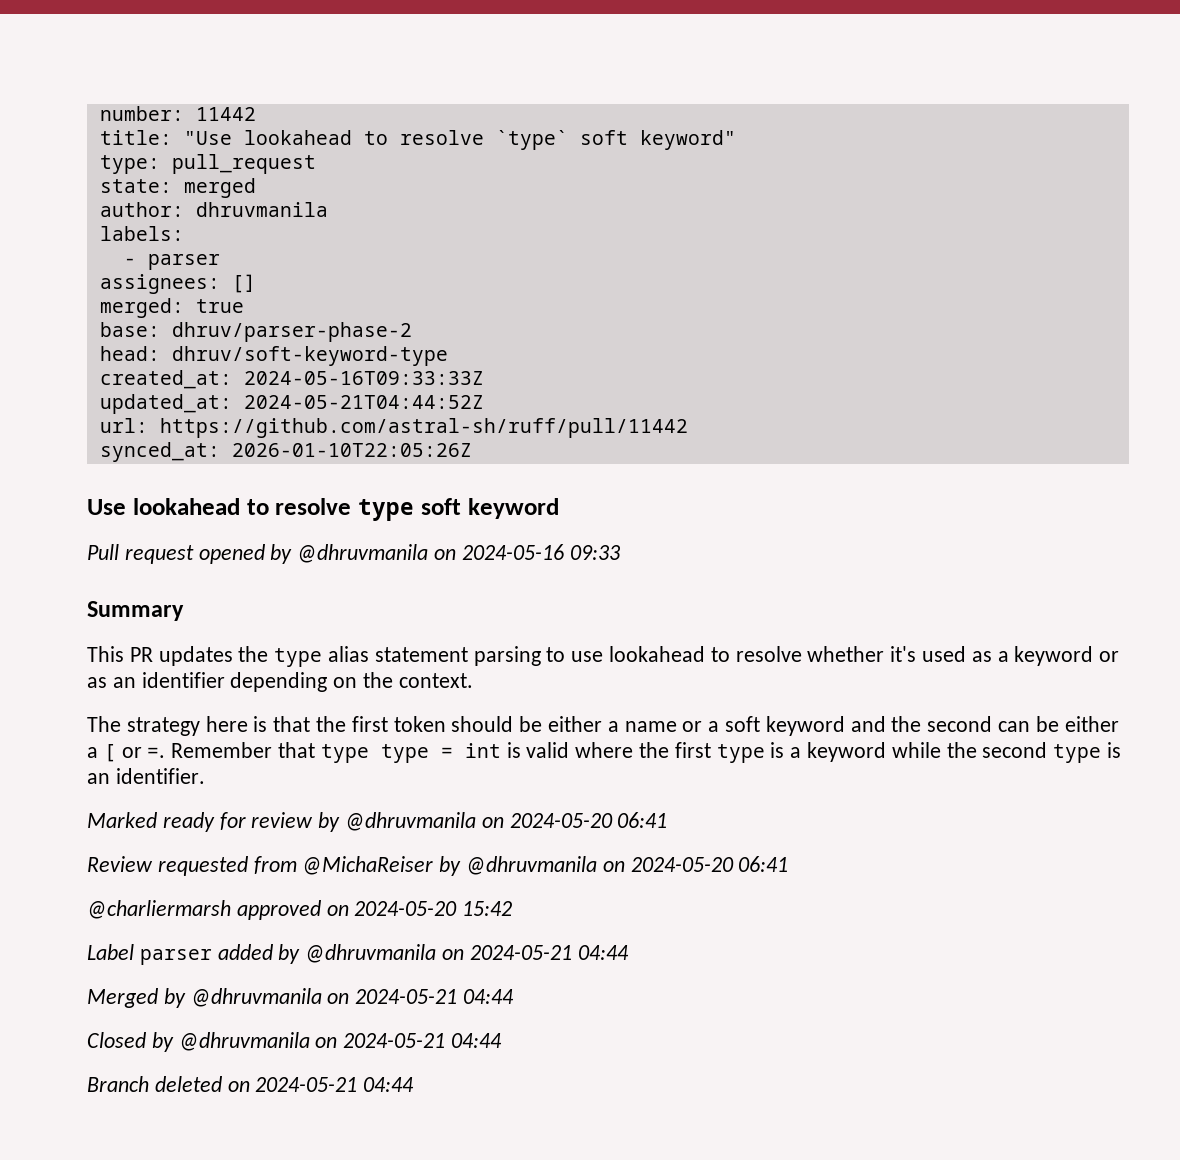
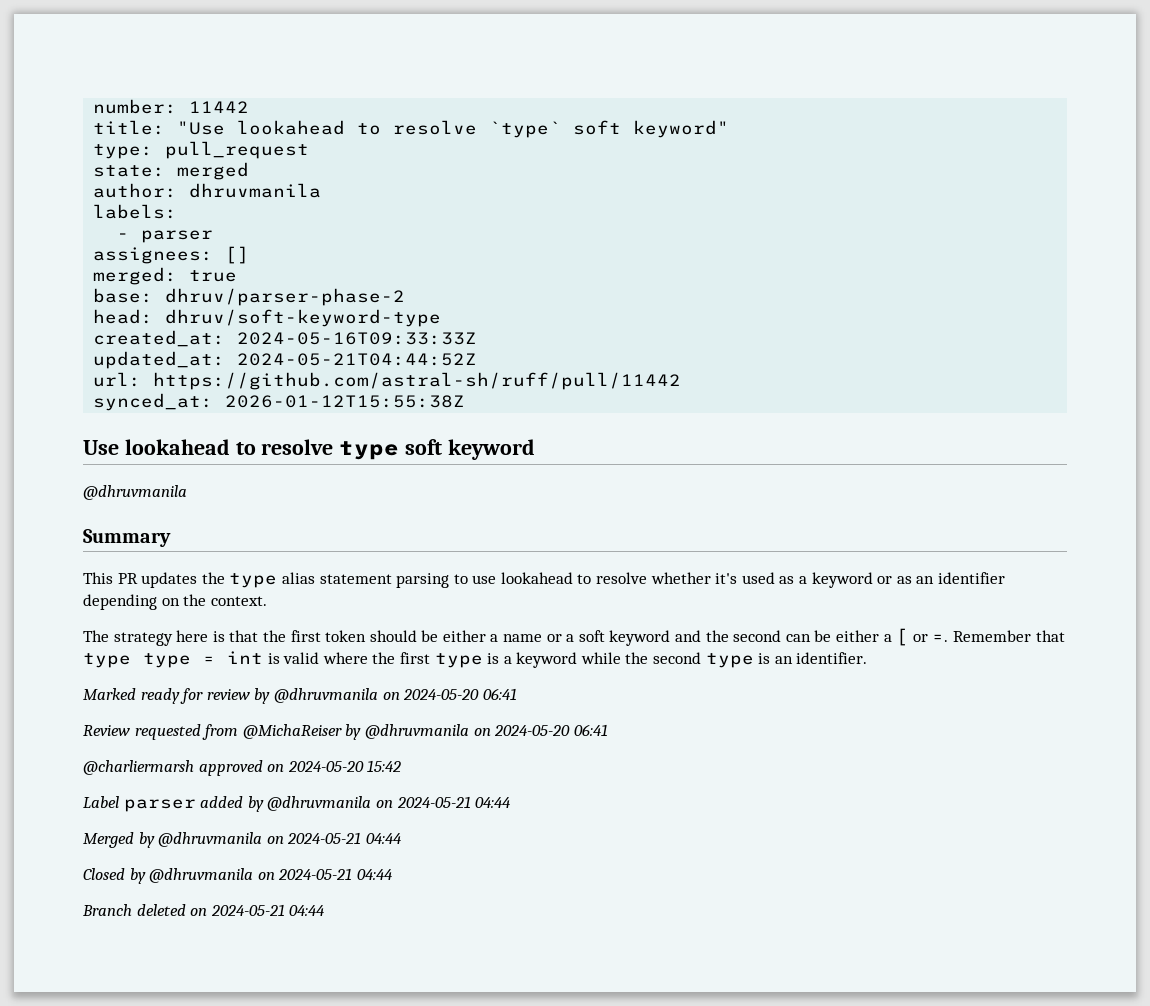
- synced_at: 2026-01-10T22:05:26Z
+ synced_at: 2026-01-12T15:55:38Z
  Use lookahead to resolve type soft keyword
- Pull request opened by @dhruvmanila on 2024-05-16 09:33
+ @dhruvmanila

